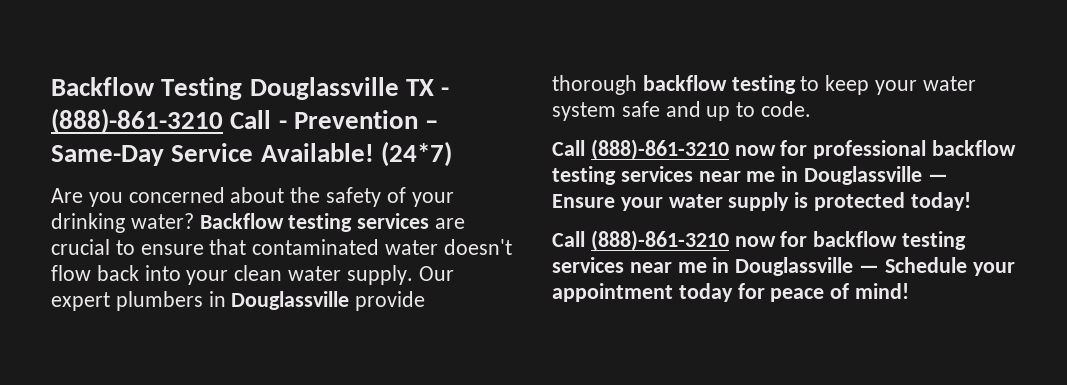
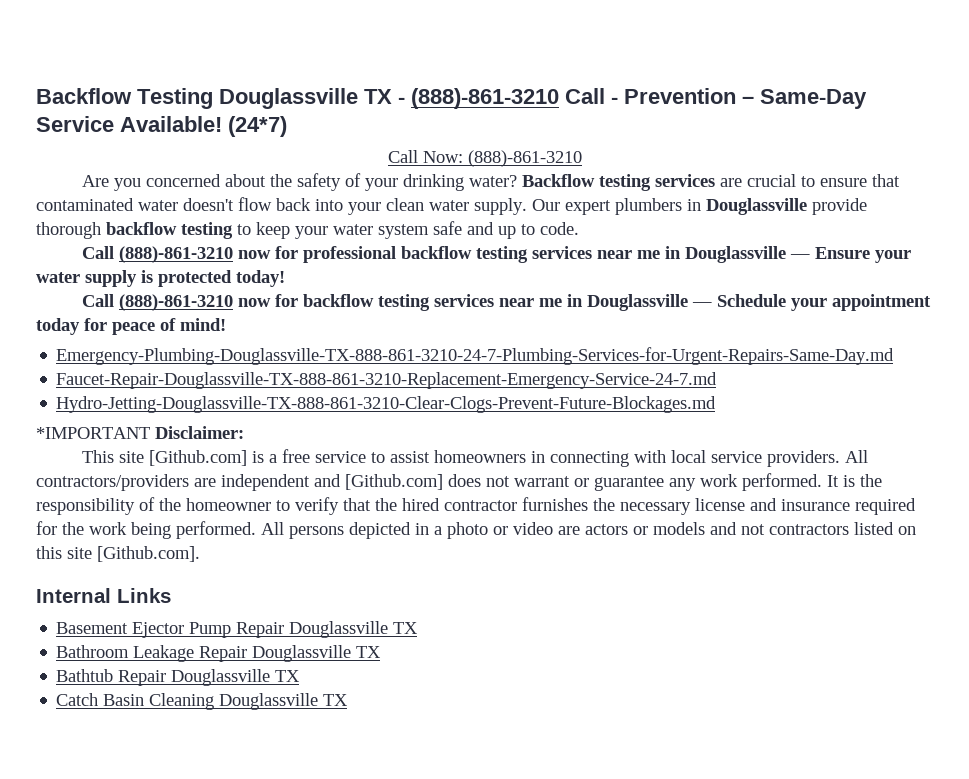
+ Call Now: (888)-861-3210
+ Emergency-Plumbing-Douglassville-TX-888-861-3210-24-7-Plumbing-Services-for-Urgent-Repairs-Same-Day.md
+ Faucet-Repair-Douglassville-TX-888-861-3210-Replacement-Emergency-Service-24-7.md
+ Hydro-Jetting-Douglassville-TX-888-861-3210-Clear-Clogs-Prevent-Future-Blockages.md
+ *IMPORTANT Disclaimer:
+ This site [Github.com] is a free service to assist homeowners in connecting with local service providers. All contractors/providers are independent and [Github.com] does not warrant or guarantee any work performed. It is the responsibility of the homeowner to verify that the hired contractor furnishes the necessary license and insurance required for the work being performed. All persons depicted in a photo or video are actors or models and not contractors listed on this site [Github.com].
+ Internal Links
+ Basement Ejector Pump Repair Douglassville TX
+ Bathroom Leakage Repair Douglassville TX
+ Bathtub Repair Douglassville TX
+ Catch Basin Cleaning Douglassville TX

